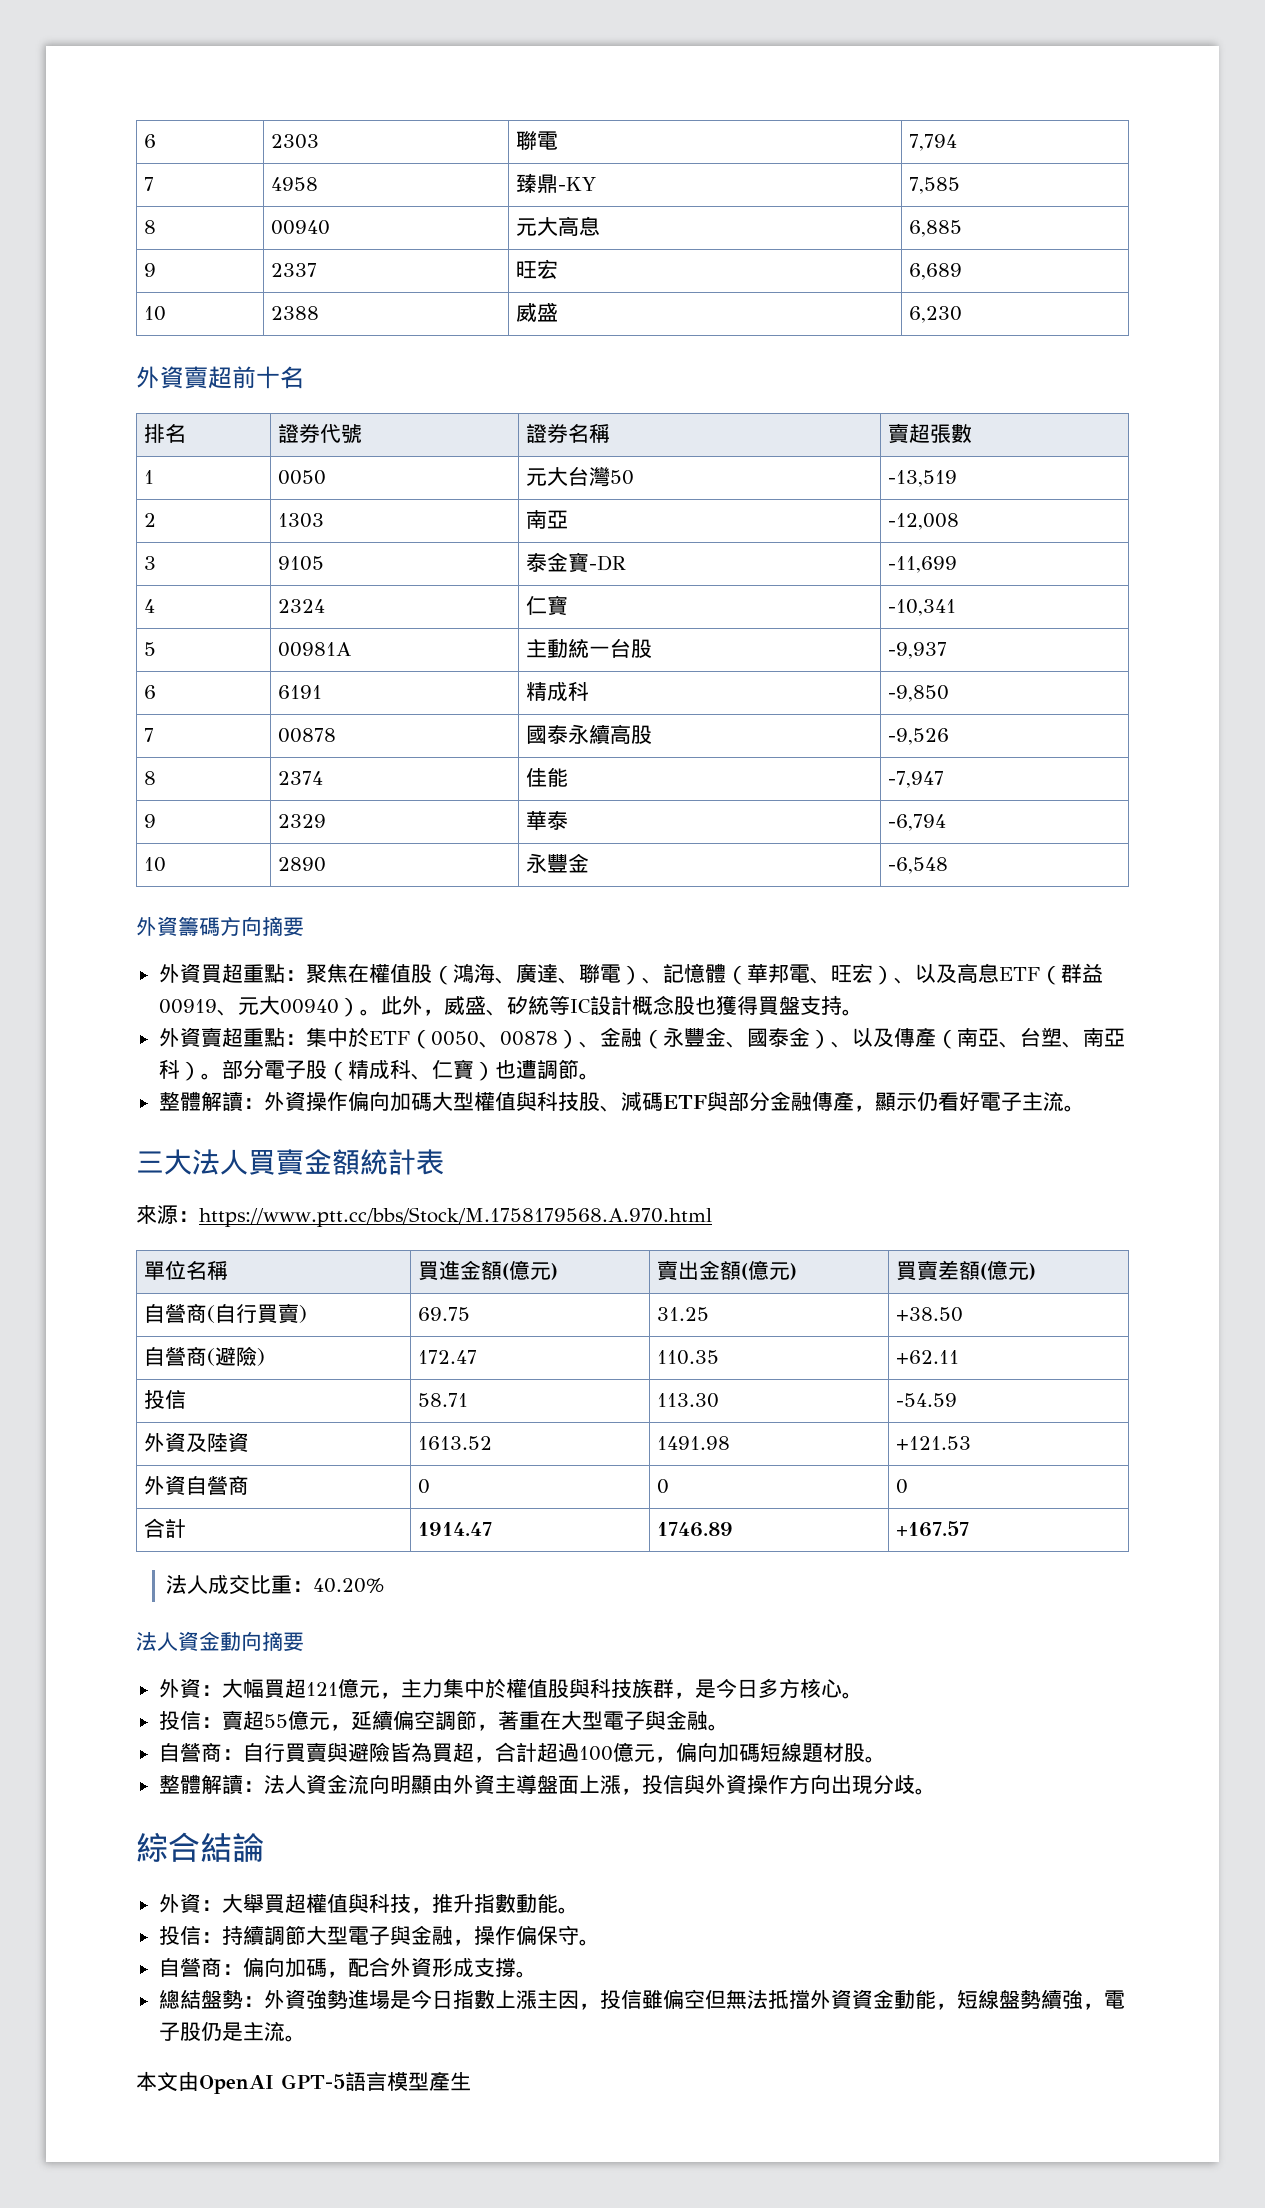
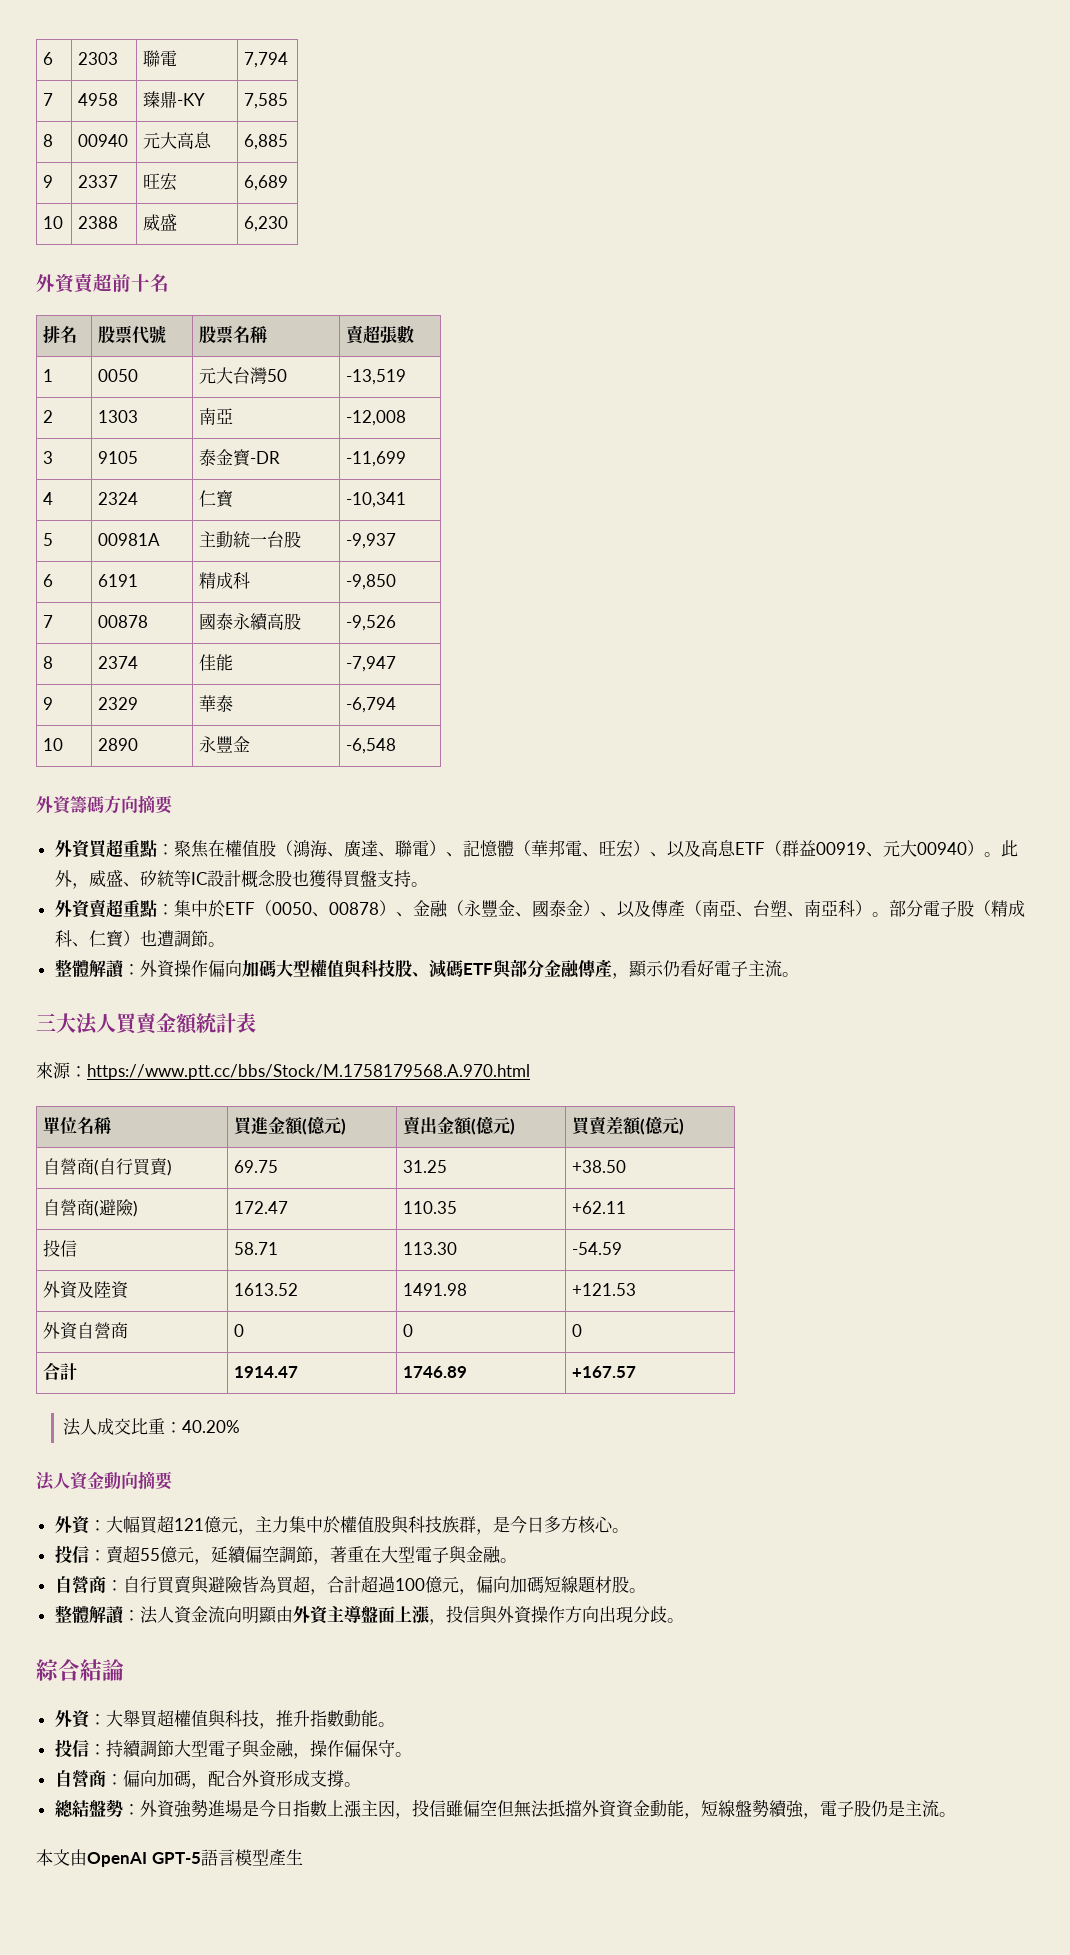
- 排名 | 證券代號 | 證券名稱 | 賣超張數
+ 排名 | 股票代號 | 股票名稱 | 賣超張數

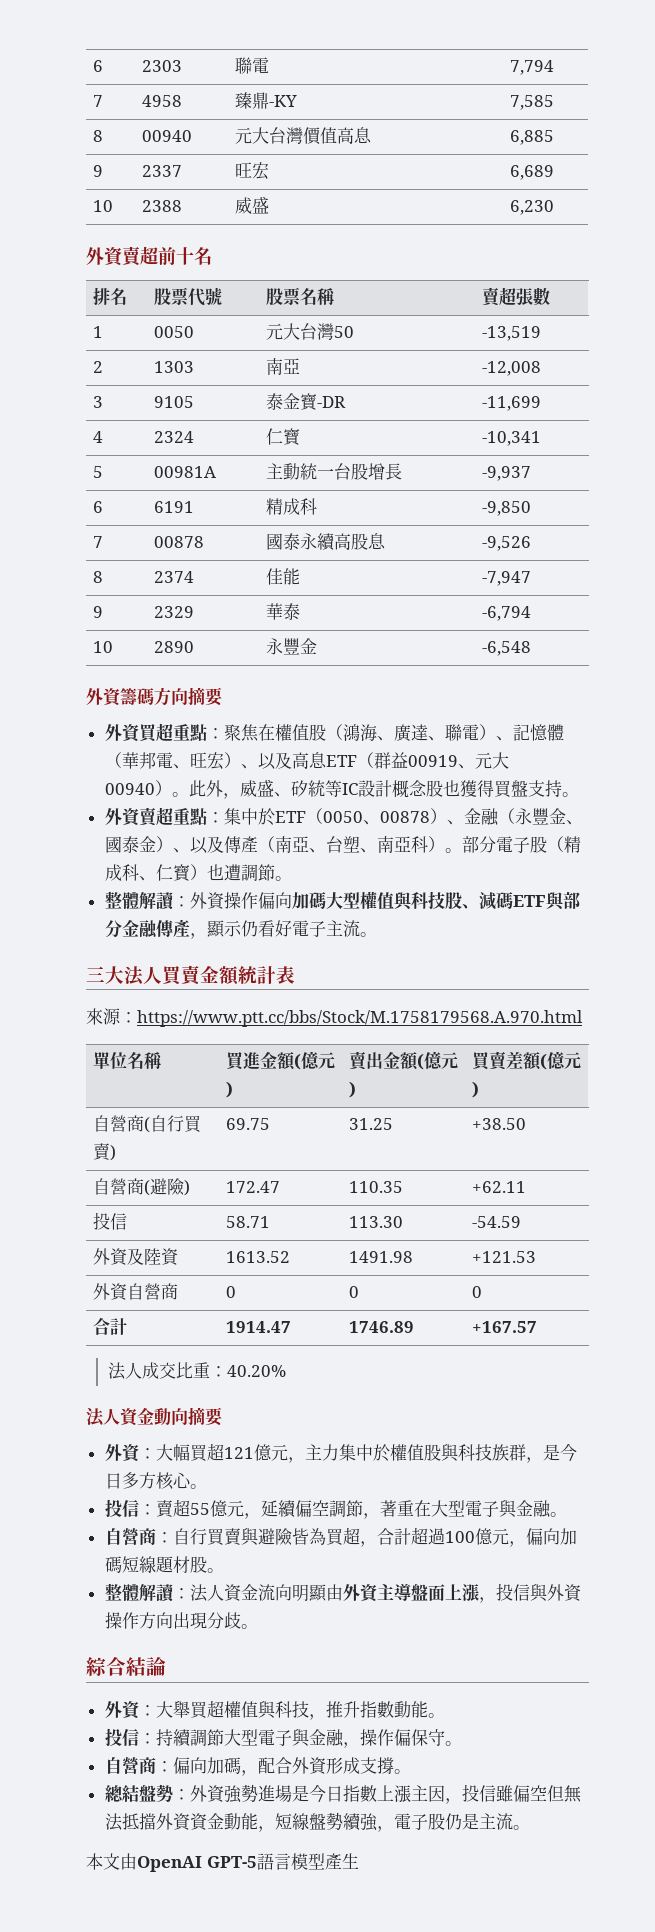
- 8 | 00940 | 元大高息 | 6,885
+ 8 | 00940 | 元大台灣價值高息 | 6,885
- 5 | 00981A | 主動統一台股 | -9,937
+ 5 | 00981A | 主動統一台股增長 | -9,937
- 7 | 00878 | 國泰永續高股 | -9,526
+ 7 | 00878 | 國泰永續高股息 | -9,526

